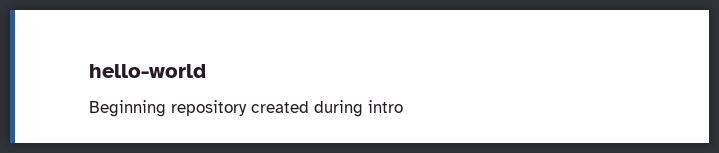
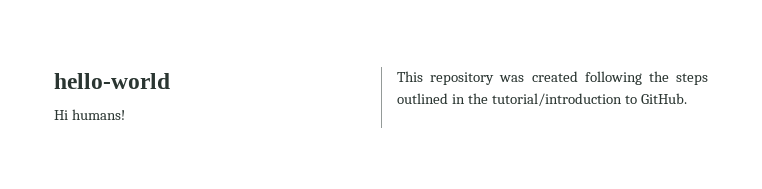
- Beginning repository created during intro
+ Hi humans!
+ This repository was created following the steps outlined in the tutorial/introduction to GitHub.

